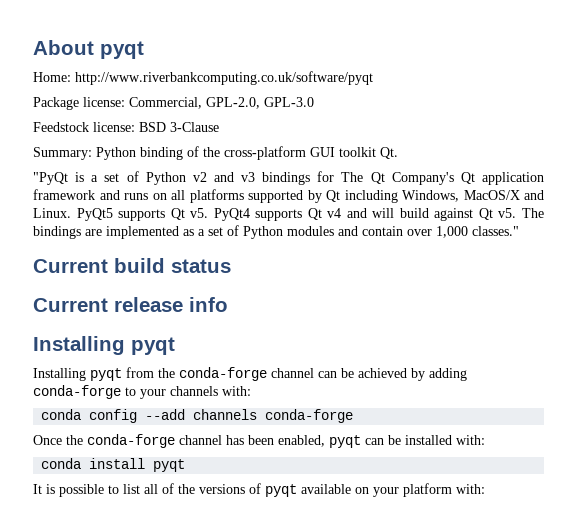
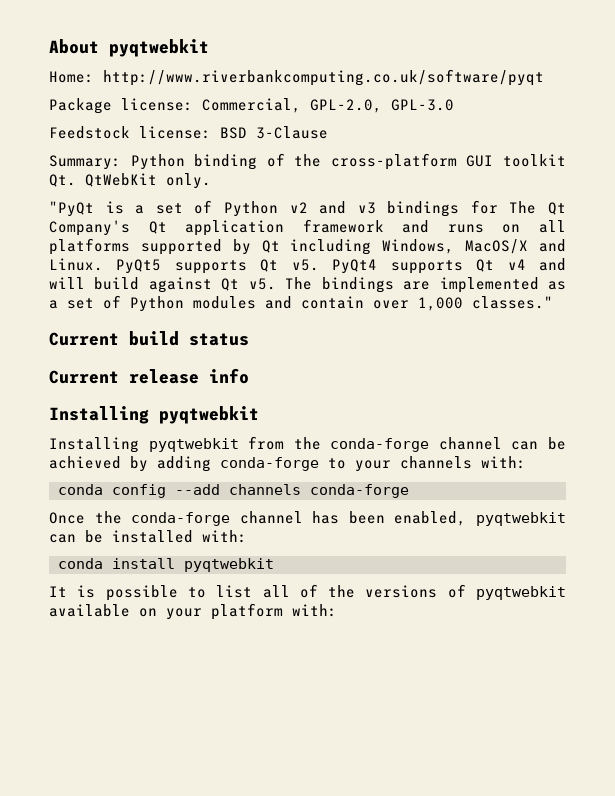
- About pyqt
+ About pyqtwebkit
- Summary: Python binding of the cross-platform GUI toolkit Qt.
+ Summary: Python binding of the cross-platform GUI toolkit Qt. QtWebKit only.
  Current release info
- Installing pyqt
- Installing pyqt from the conda-forge channel can be achieved by adding conda-forge to your channels with:
+ Installing pyqtwebkit
+ Installing pyqtwebkit from the conda-forge channel can be achieved by adding conda-forge to your channels with:
- Once the conda-forge channel has been enabled, pyqt can be installed with:
+ Once the conda-forge channel has been enabled, pyqtwebkit can be installed with:
- conda install pyqt
+ conda install pyqtwebkit
- It is possible to list all of the versions of pyqt available on your platform with:
+ It is possible to list all of the versions of pyqtwebkit available on your platform with:

